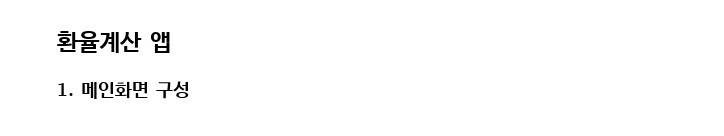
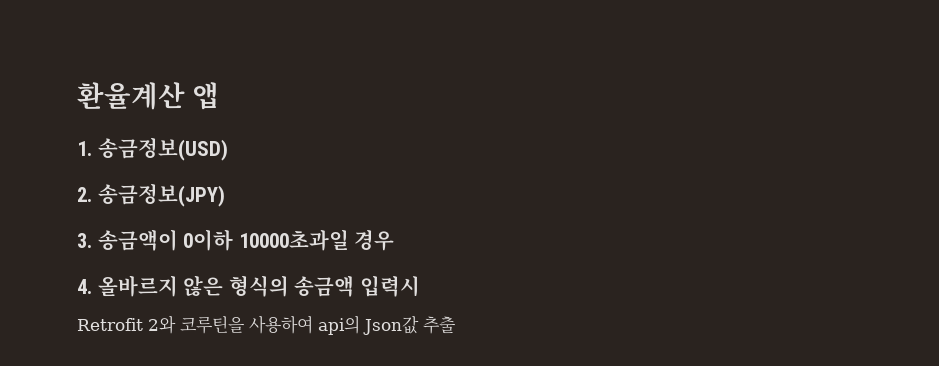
- 1. 메인화면 구성
+ 1. 송금정보(USD)
+ 2. 송금정보(JPY)
+ 3. 송금액이 0이하 10000초과일 경우
+ 4. 올바르지 않은 형식의 송금액 입력시
+ Retrofit 2와 코루틴을 사용하여 api의 Json값 추출

